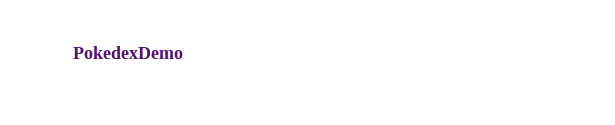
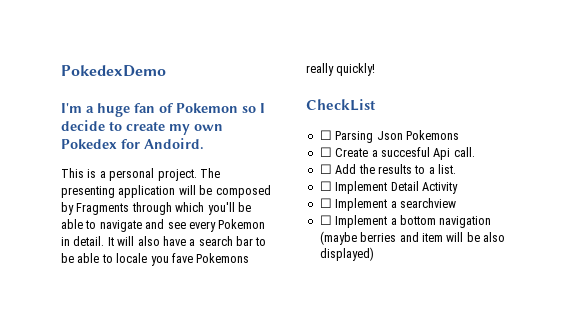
+ I'm a huge fan of Pokemon so I decide to create my own Pokedex for Andoird.
+ This is a personal project. The presenting application will be composed by Fragments through which you'll be able to navigate and see every Pokemon in detail. It will also have a search bar to be able to locale you fave Pokemons really quickly!
+ CheckList
+ ☐ Parsing Json Pokemons
+ ☐ Create a succesful Api call.
+ ☐ Add the results to a list.
+ ☐ Implement Detail Activity
+ ☐ Implement a searchview
+ ☐ Implement a bottom navigation (maybe berries and item will be also displayed)

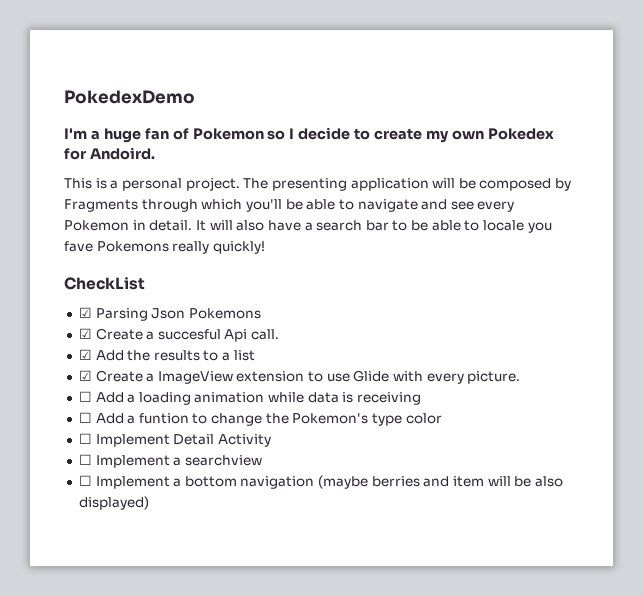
- ☐ Parsing Json Pokemons
+ ☑ Parsing Json Pokemons
- ☐ Create a succesful Api call.
+ ☑ Create a succesful Api call.
- ☐ Add the results to a list.
+ ☑ Add the results to a list
+ ☑ Create a ImageView extension to use Glide with every picture.
+ ☐ Add a loading animation while data is receiving
+ ☐ Add a funtion to change the Pokemon's type color

